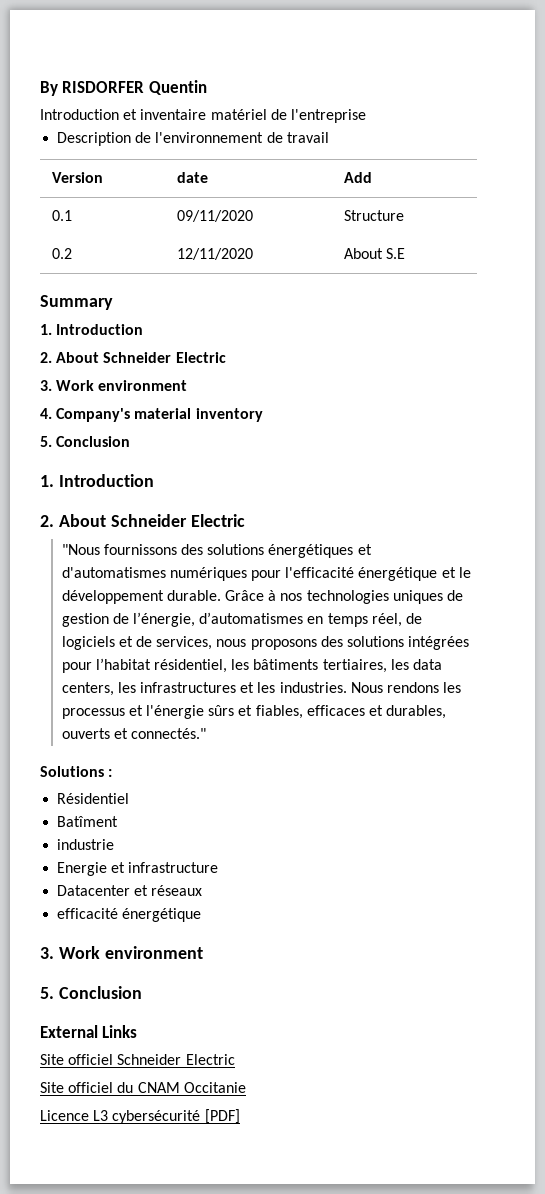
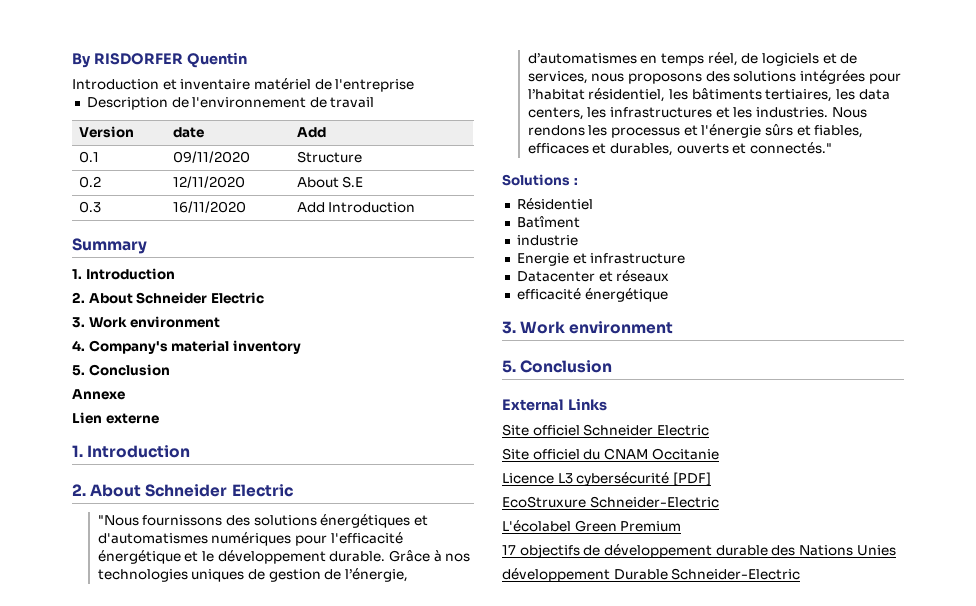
+ 0.3 | 16/11/2020 | Add Introduction
+ Annexe
+ Lien externe
+ EcoStruxure Schneider-Electric
+ L'écolabel Green Premium
+ 17 objectifs de développement durable des Nations Unies
+ développement Durable Schneider-Electric

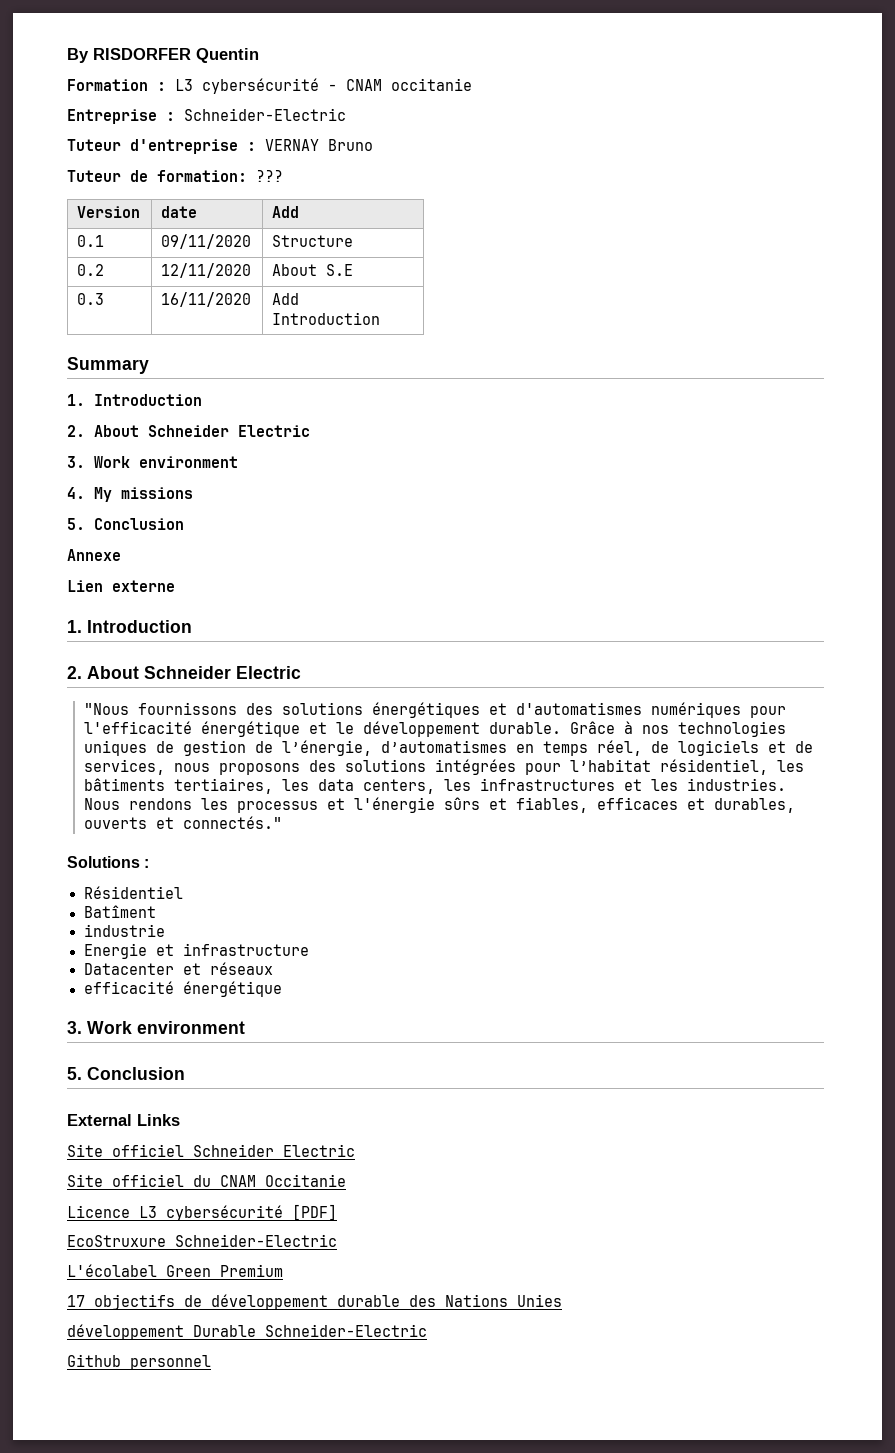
- Introduction et inventaire matériel de l'entreprise
- Description de l'environnement de travail
+ Formation : L3 cybersécurité - CNAM occitanie
+ Entreprise : Schneider-Electric
+ Tuteur d'entreprise : VERNAY Bruno
+ Tuteur de formation: ???
- 4. Company's material inventory
+ 4. My missions
+ Github personnel

